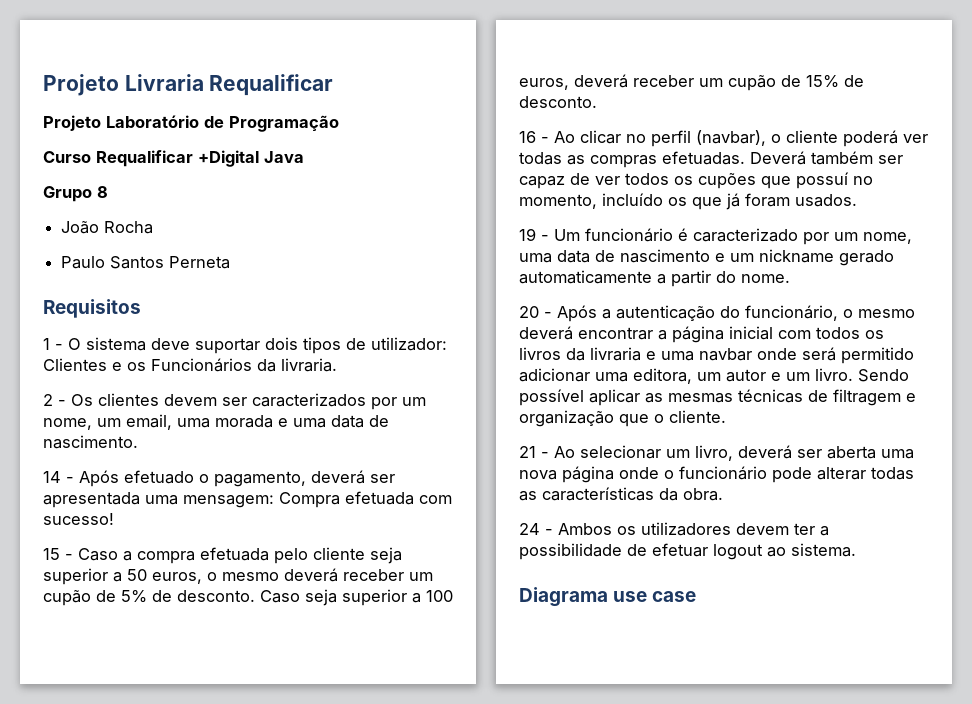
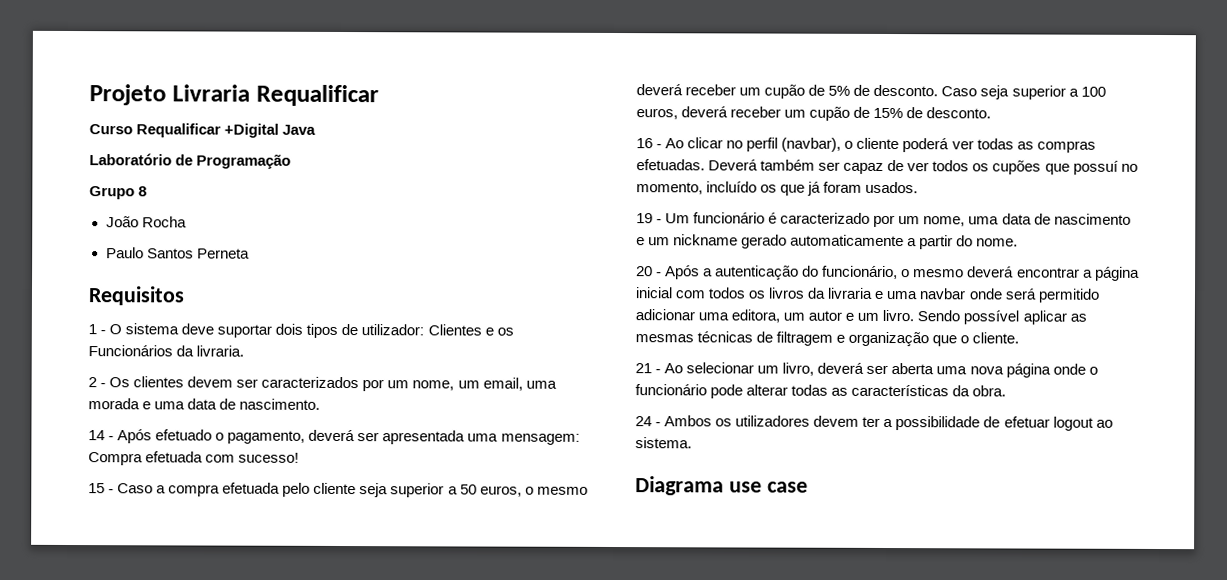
- Projeto Laboratório de Programação
+ Laboratório de Programação

